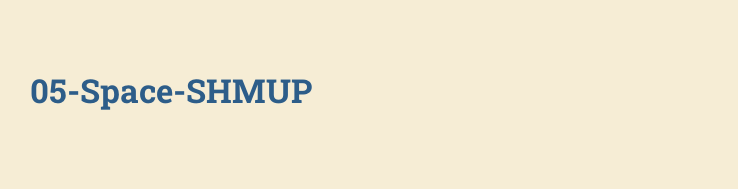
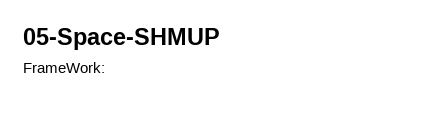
+ FrameWork:

